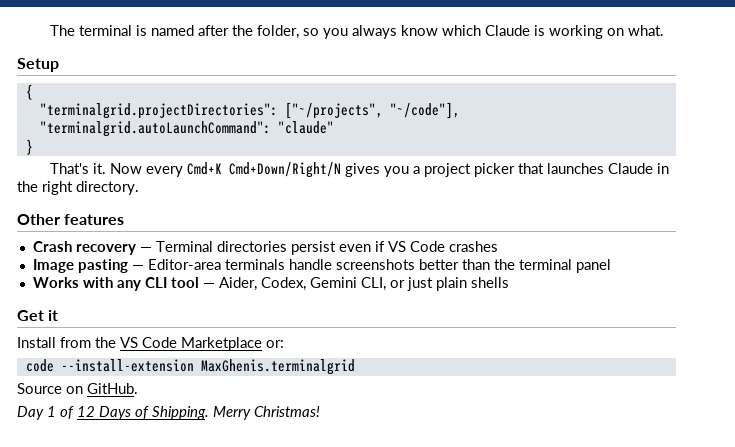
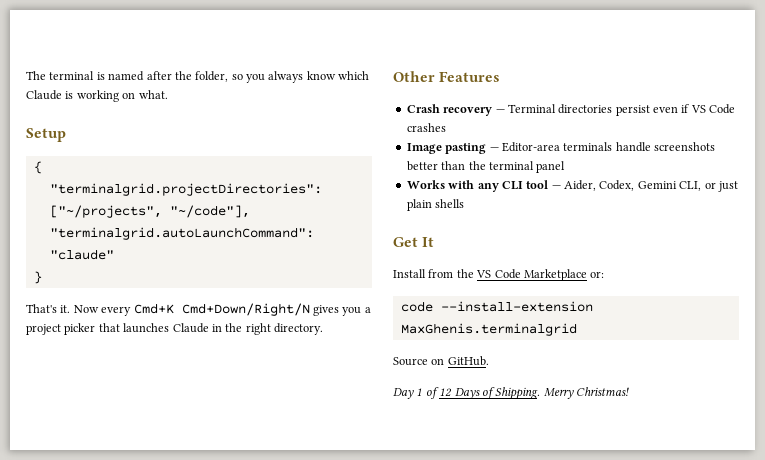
- Other features
+ Other Features
- Get it
+ Get It

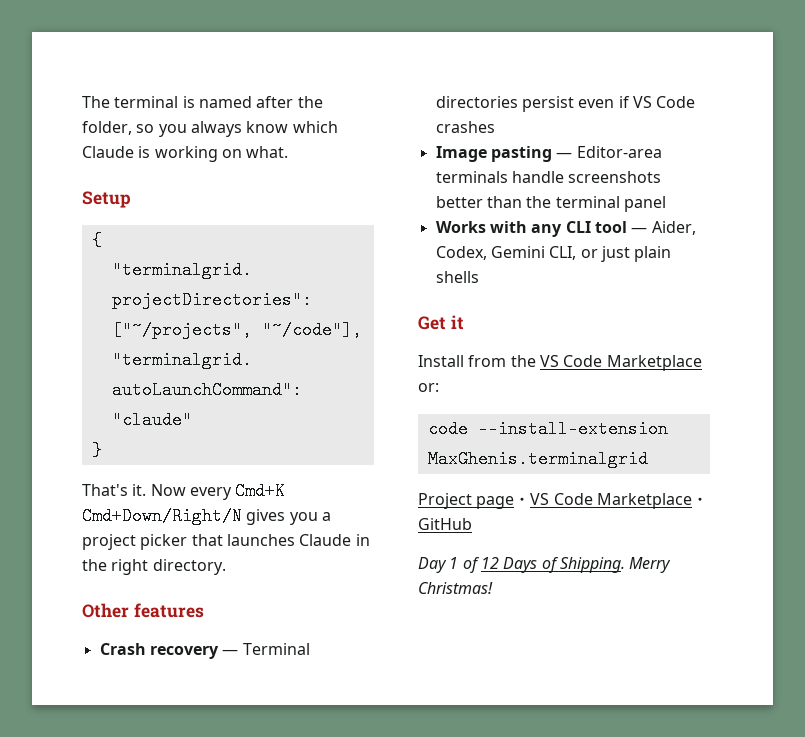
- Other Features
+ Other features
- Get It
+ Get it
- Source on GitHub.
+ Project page・VS Code Marketplace・GitHub

